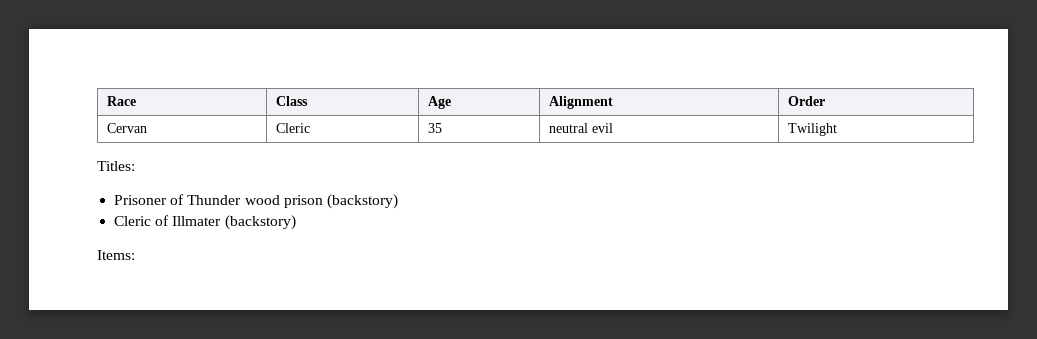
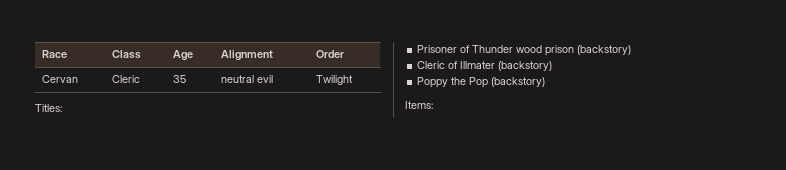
+ Poppy the Pop (backstory)

